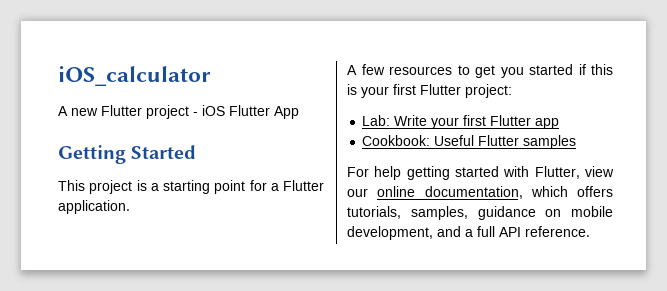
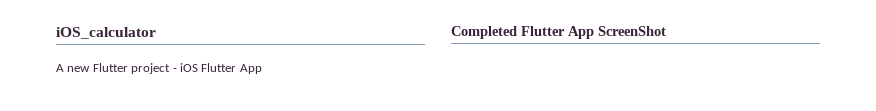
- Getting Started
- This project is a starting point for a Flutter application.
- A few resources to get you started if this is your first Flutter project:
- Lab: Write your first Flutter app
- Cookbook: Useful Flutter samples
- For help getting started with Flutter, view our online documentation, which offers tutorials, samples, guidance on mobile development, and a full API reference.
+ Completed Flutter App ScreenShot

